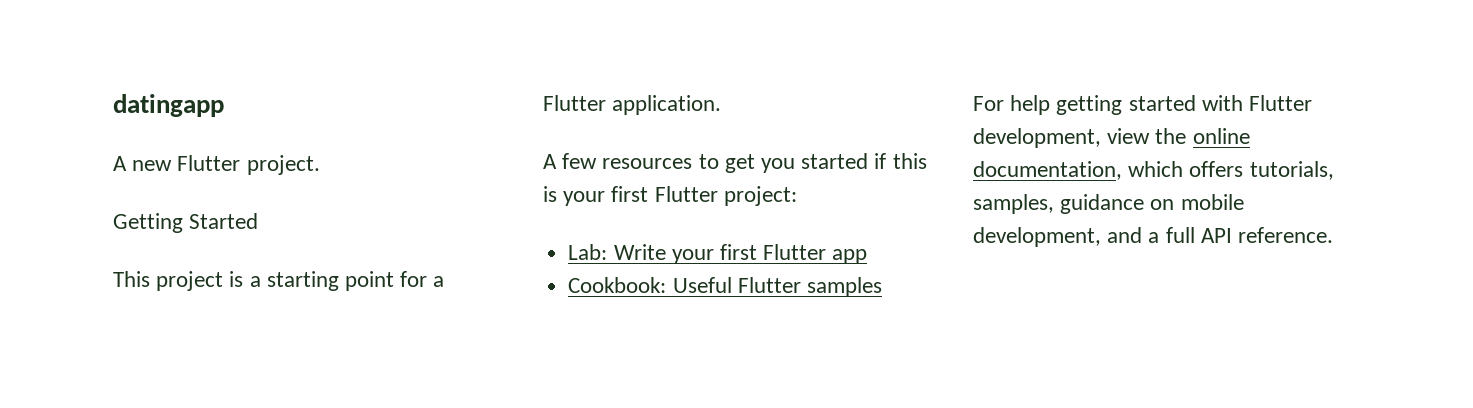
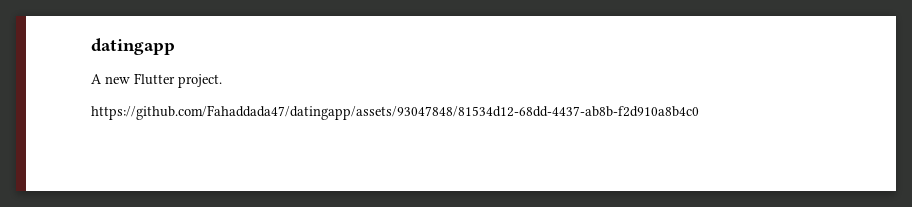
- Getting Started
- This project is a starting point for a Flutter application.
- A few resources to get you started if this is your first Flutter project:
- Lab: Write your first Flutter app
- Cookbook: Useful Flutter samples
- For help getting started with Flutter development, view the online documentation, which offers tutorials, samples, guidance on mobile development, and a full API reference.
+ https://github.com/Fahaddada47/datingapp/assets/93047848/81534d12-68dd-4437-ab8b-f2d910a8b4c0

